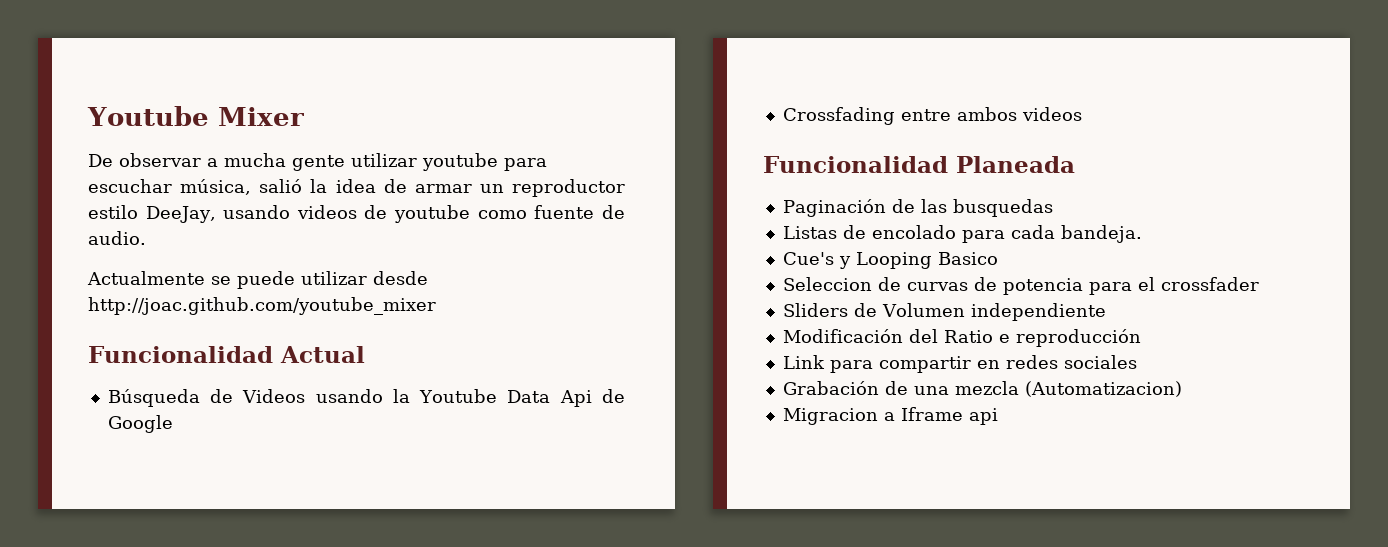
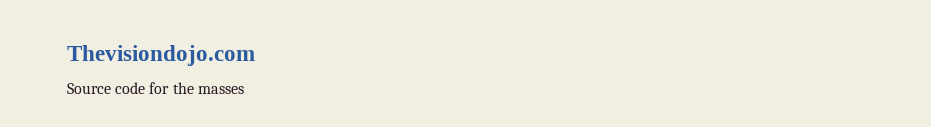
- Youtube Mixer
- De observar a mucha gente utilizar youtube para escuchar música, salió la idea de armar un reproductor estilo DeeJay, usando videos de youtube como fuente de audio.
- Actualmente se puede utilizar desde http://joac.github.com/youtube_mixer
- Funcionalidad Actual
- Búsqueda de Videos usando la Youtube Data Api de Google
- Crossfading entre ambos videos
- Funcionalidad Planeada
- Paginación de las busquedas
- Listas de encolado para cada bandeja.
- Cue's y Looping Basico
- Seleccion de curvas de potencia para el crossfader
- Sliders de Volumen independiente
- Modificación del Ratio e reproducción
- Link para compartir en redes sociales
- Grabación de una mezcla (Automatizacion)
- Migracion a Iframe api
+ Thevisiondojo.com
+ Source code for the masses

